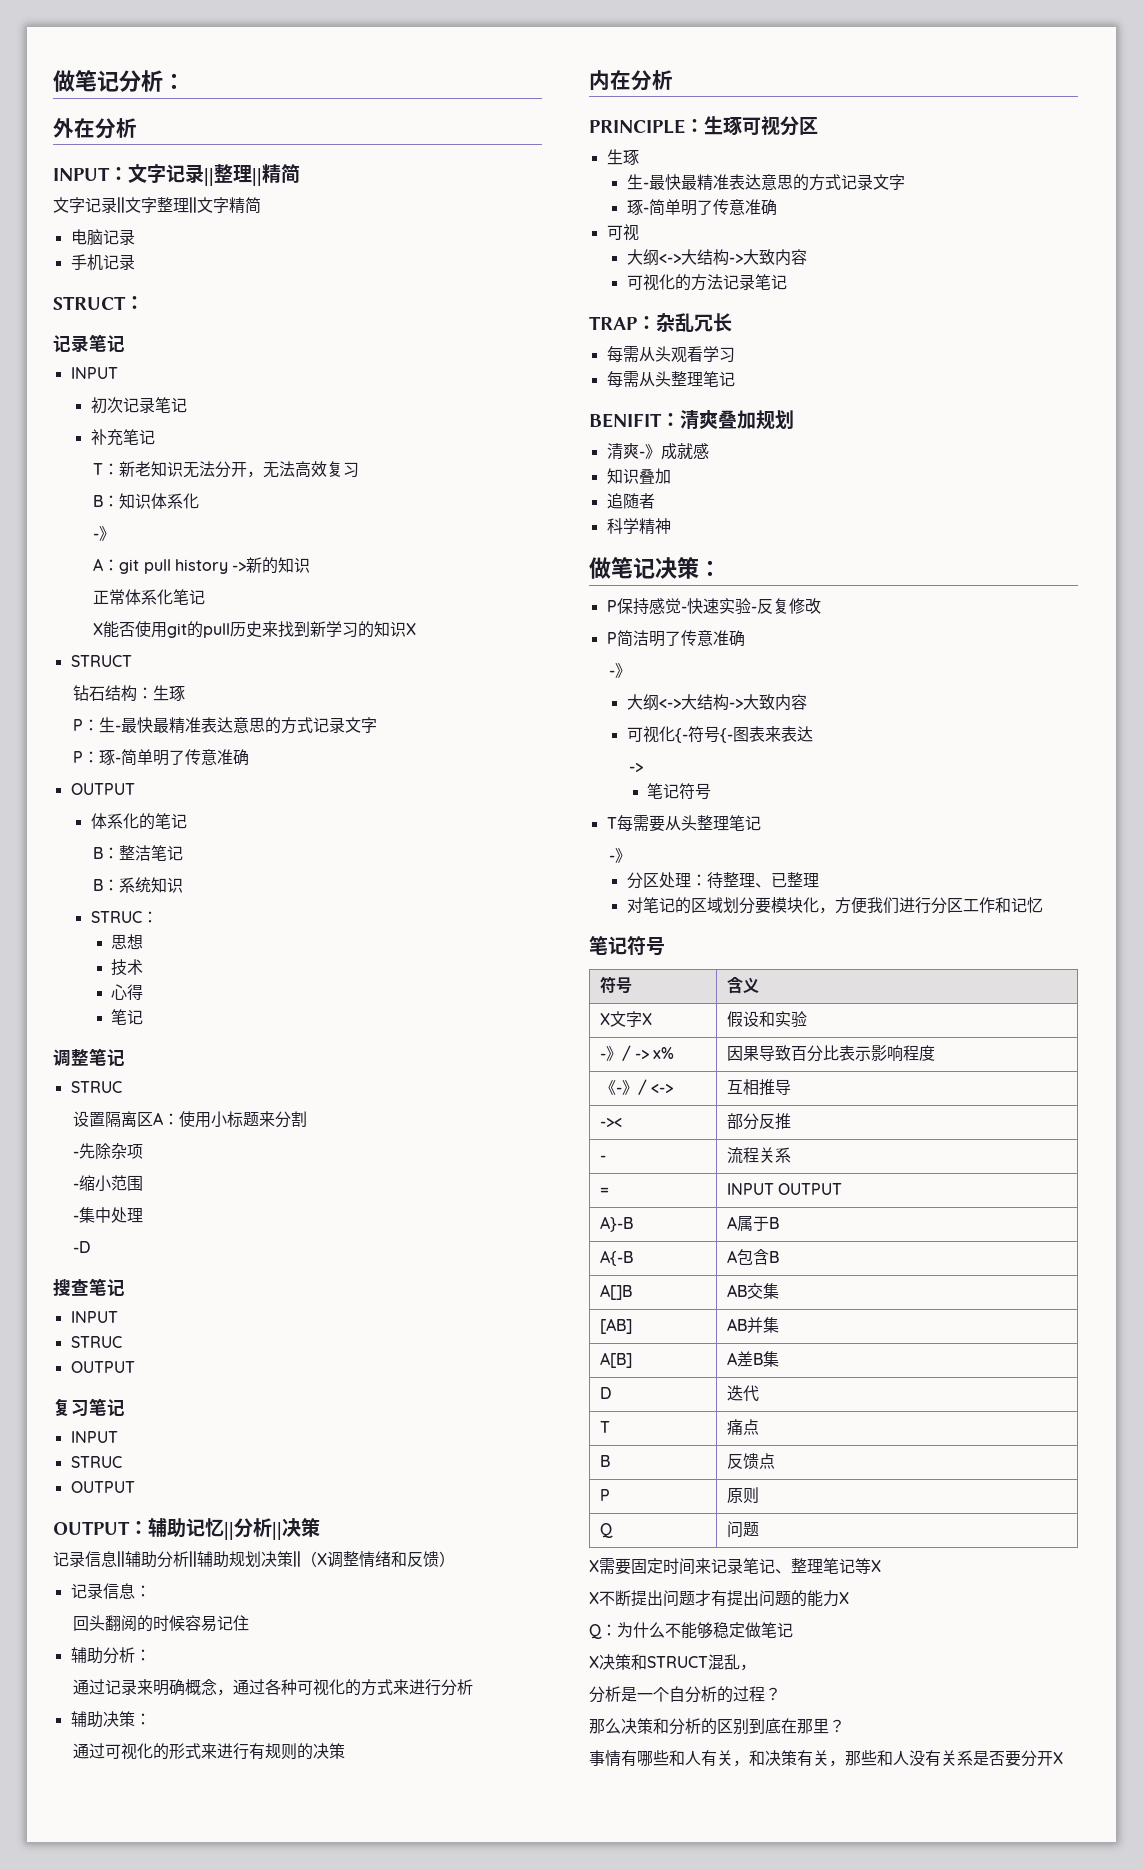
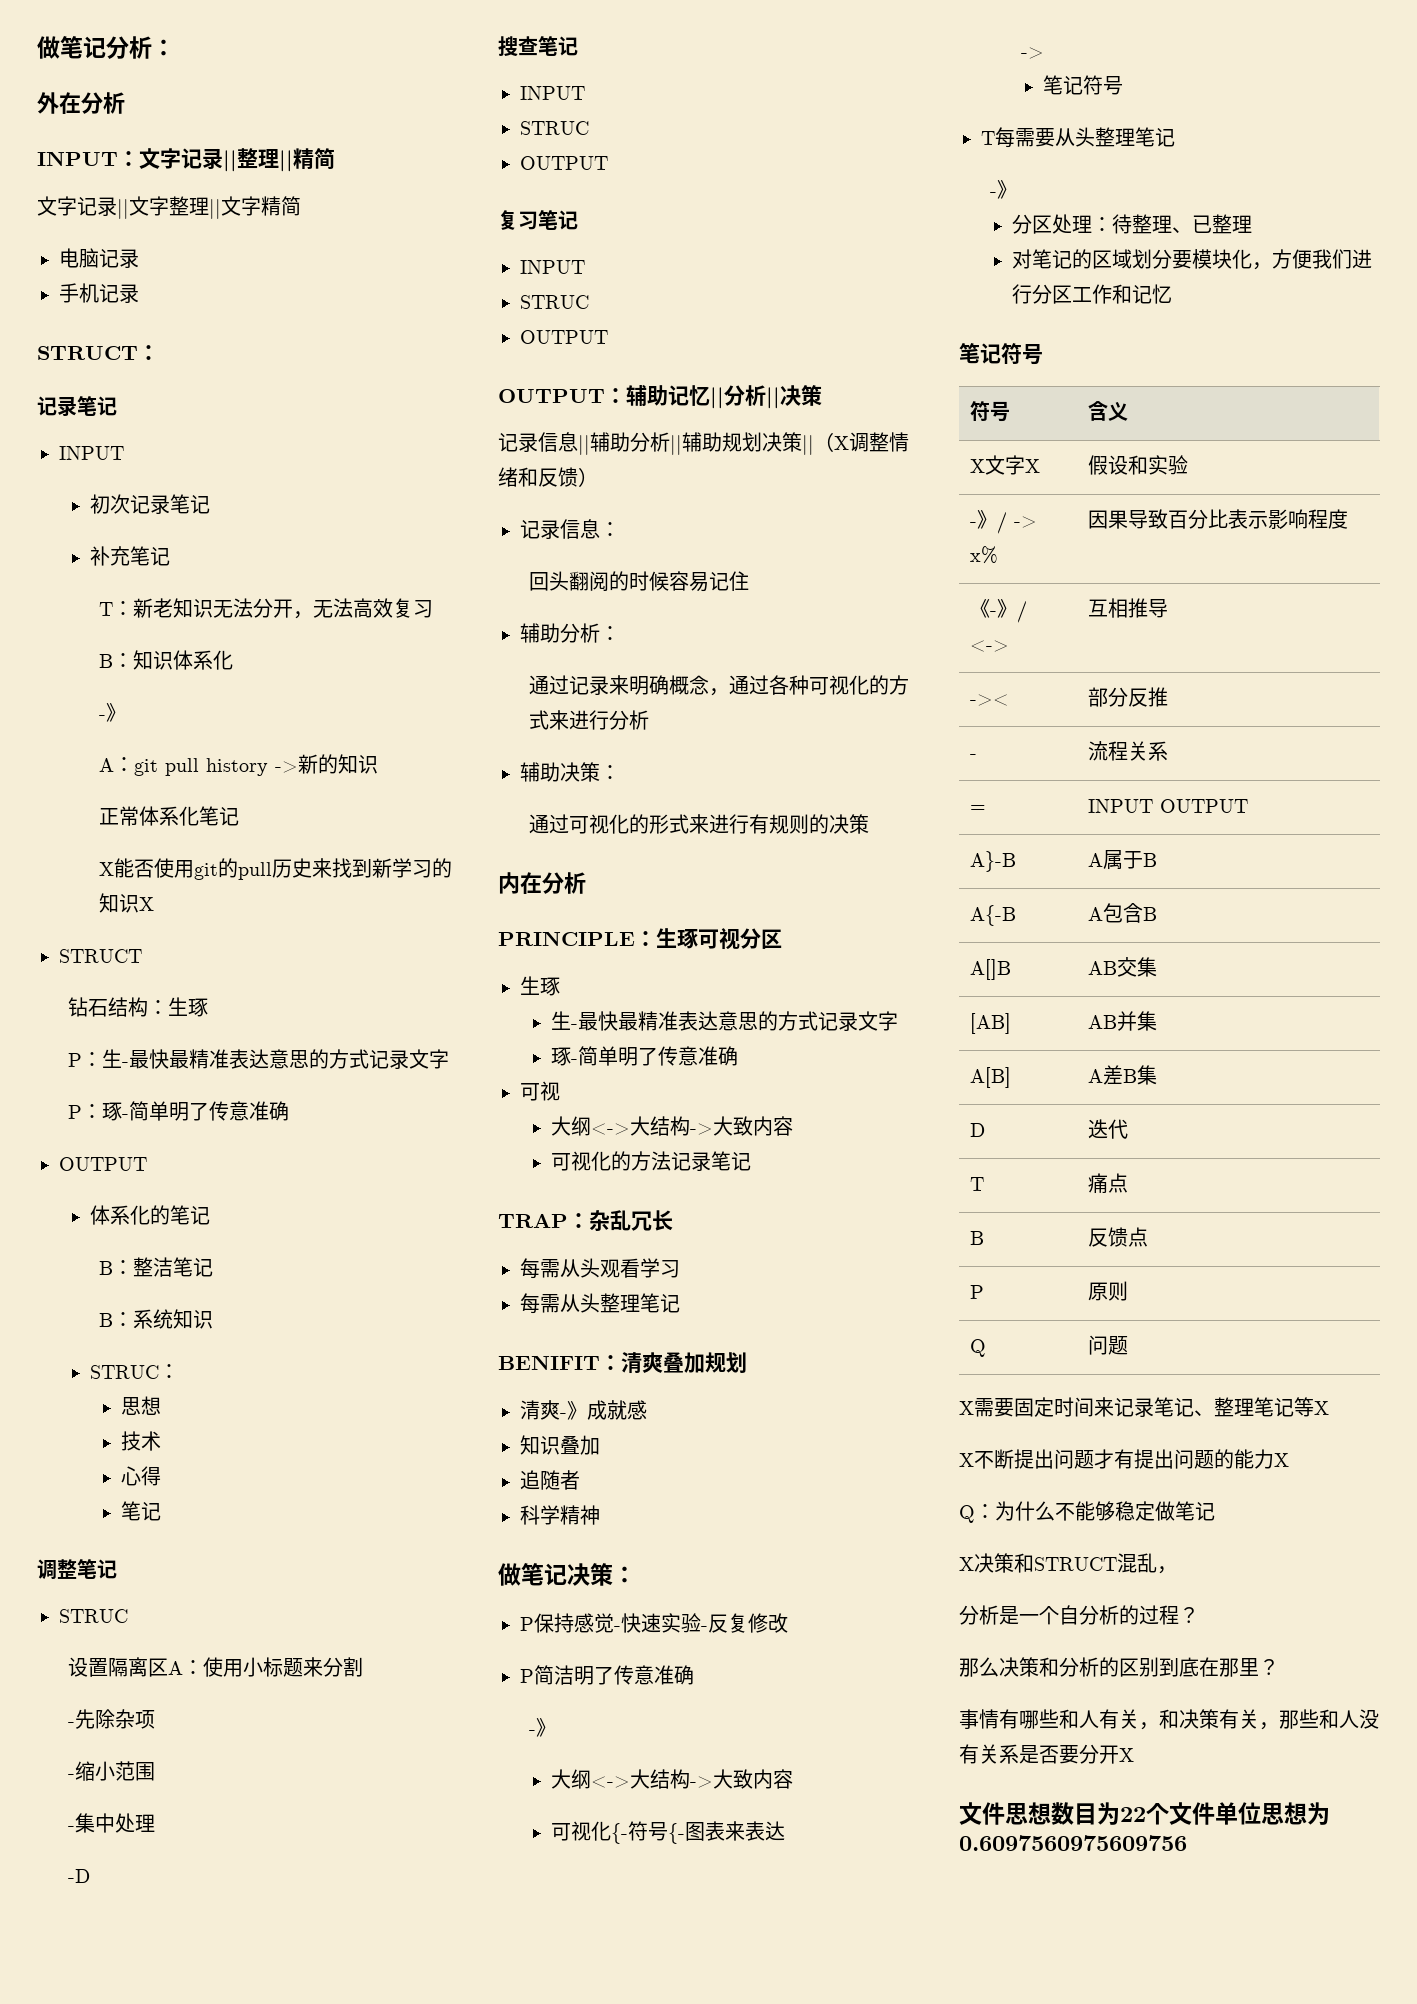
+ 文件思想数目为22个文件单位思想为0.6097560975609756

